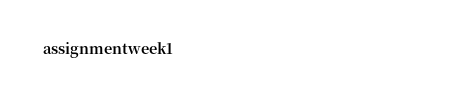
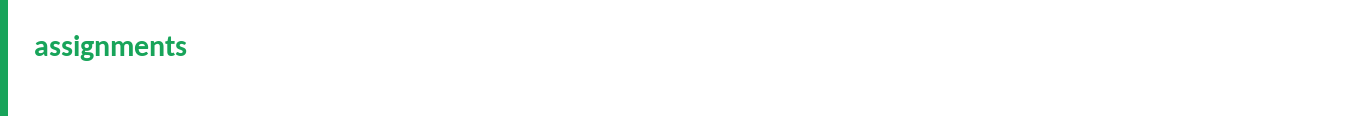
- assignmentweek1
+ assignments

